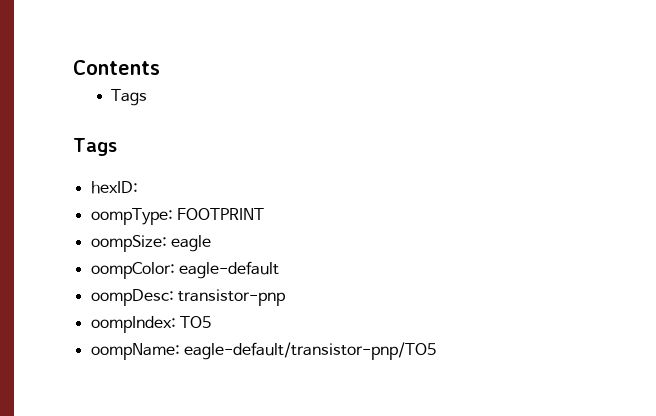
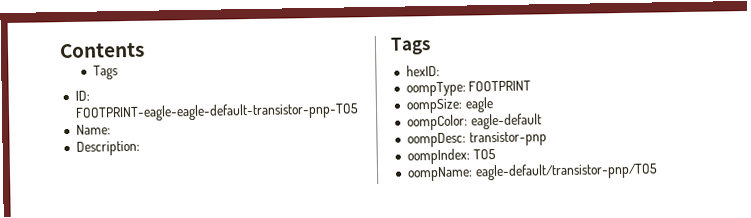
+ ID: FOOTPRINT-eagle-eagle-default-transistor-pnp-TO5
+ Name:
+ Description:

